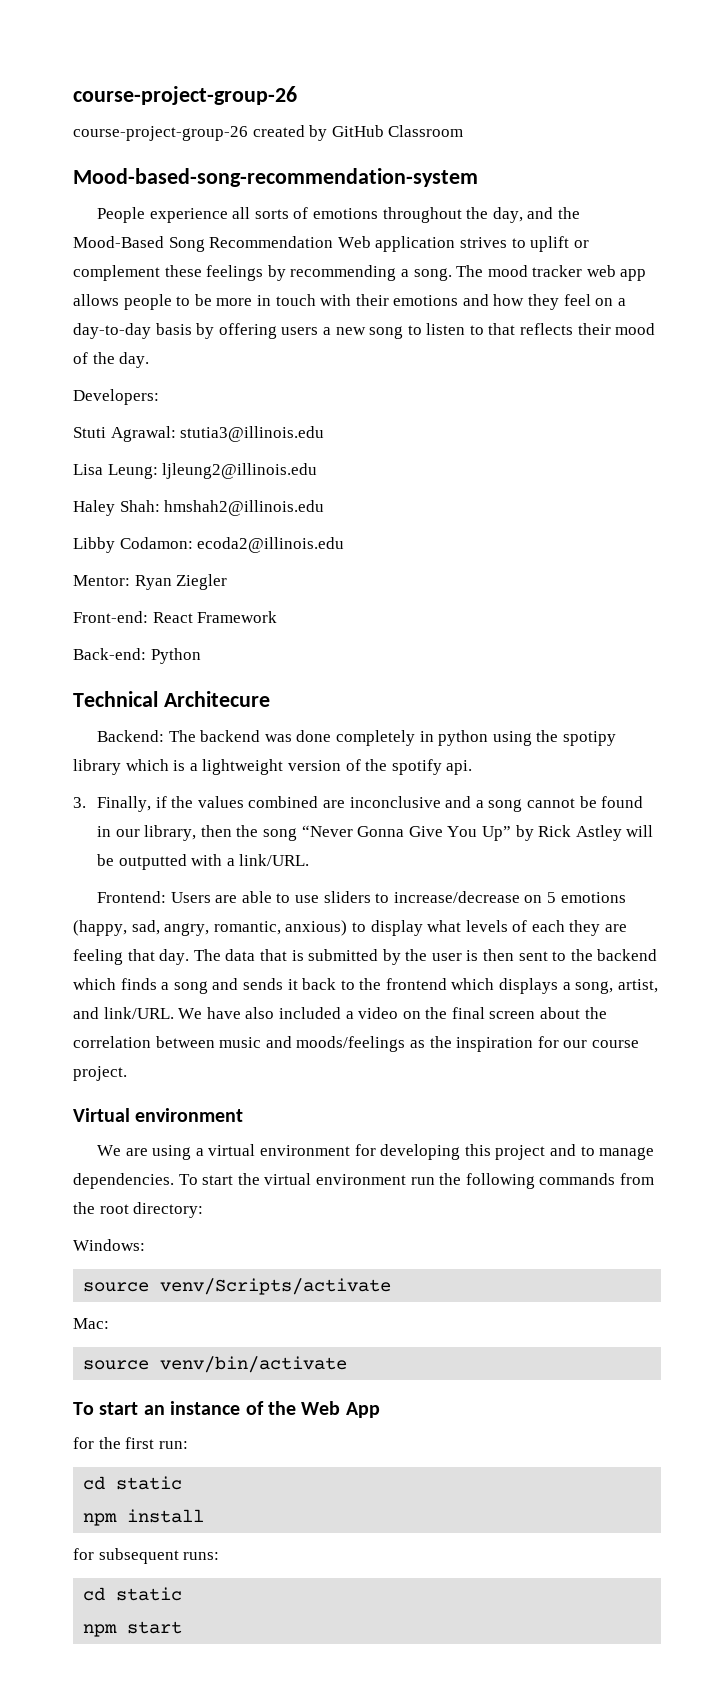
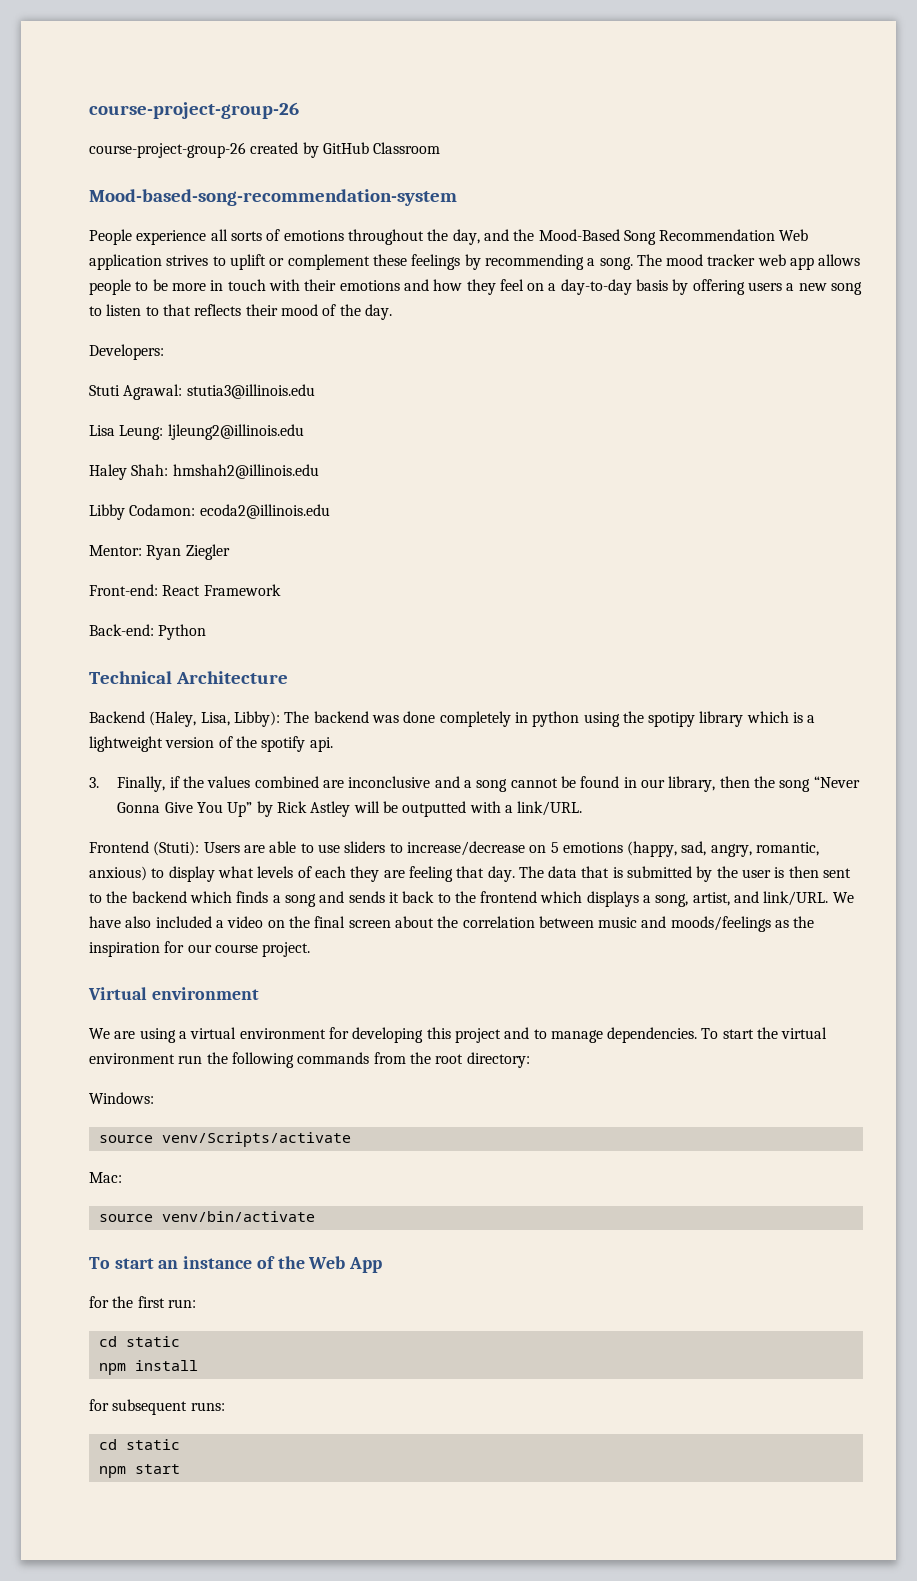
- Technical Architecure
- Backend: The backend was done completely in python using the spotipy library which is a lightweight version of the spotify api.
+ Technical Architecture
+ Backend (Haley, Lisa, Libby): The backend was done completely in python using the spotipy library which is a lightweight version of the spotify api.
- Frontend: Users are able to use sliders to increase/decrease on 5 emotions (happy, sad, angry, romantic, anxious) to display what levels of each they are feeling that day.
+ Frontend (Stuti): Users are able to use sliders to increase/decrease on 5 emotions (happy, sad, angry, romantic, anxious) to display what levels of each they are feeling that day.

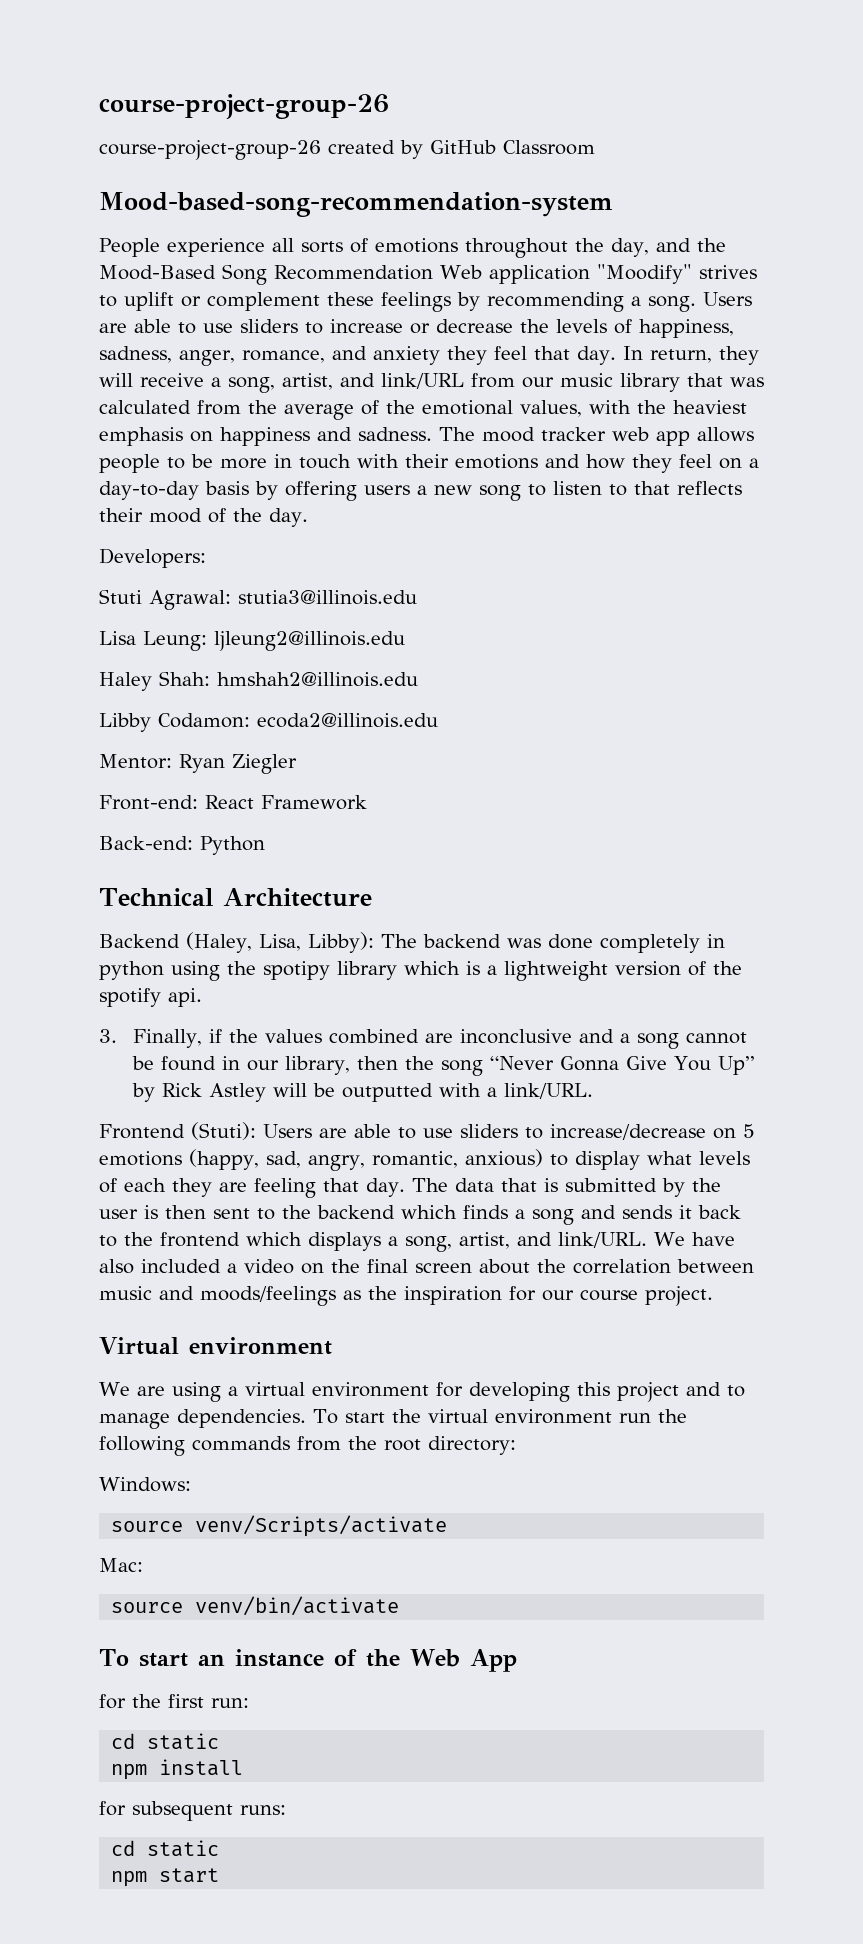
- People experience all sorts of emotions throughout the day, and the Mood-Based Song Recommendation Web application strives to uplift or complement these feelings by recommending a song.
+ People experience all sorts of emotions throughout the day, and the Mood-Based Song Recommendation Web application "Moodify" strives to uplift or complement these feelings by recommending a song.
+ Users are able to use sliders to increase or decrease the levels of happiness, sadness, anger, romance, and anxiety they feel that day. In return, they will receive a song, artist, and link/URL from our music library that was calculated from the average of the emotional values, with the heaviest emphasis on happiness and sadness.

